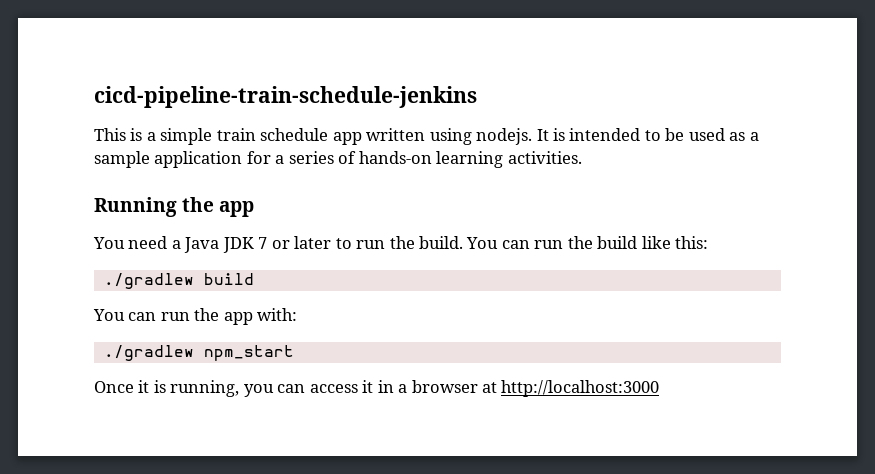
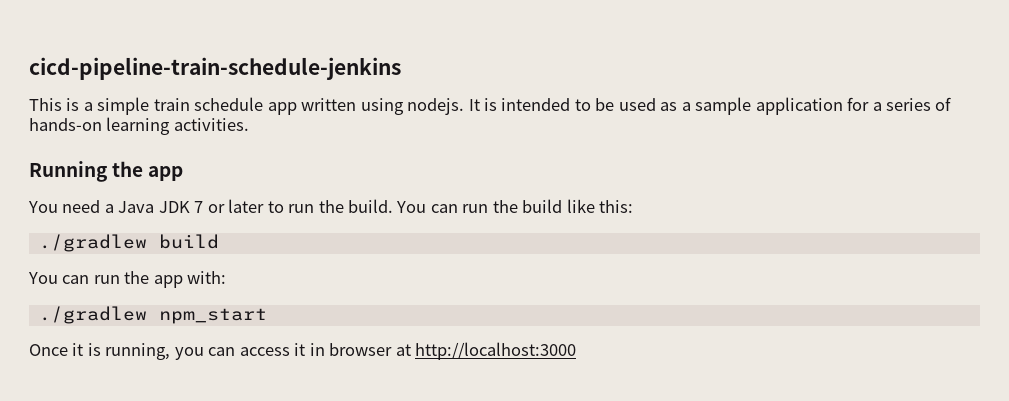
- Once it is running, you can access it in a browser at http://localhost:3000
+ Once it is running, you can access it in browser at http://localhost:3000

